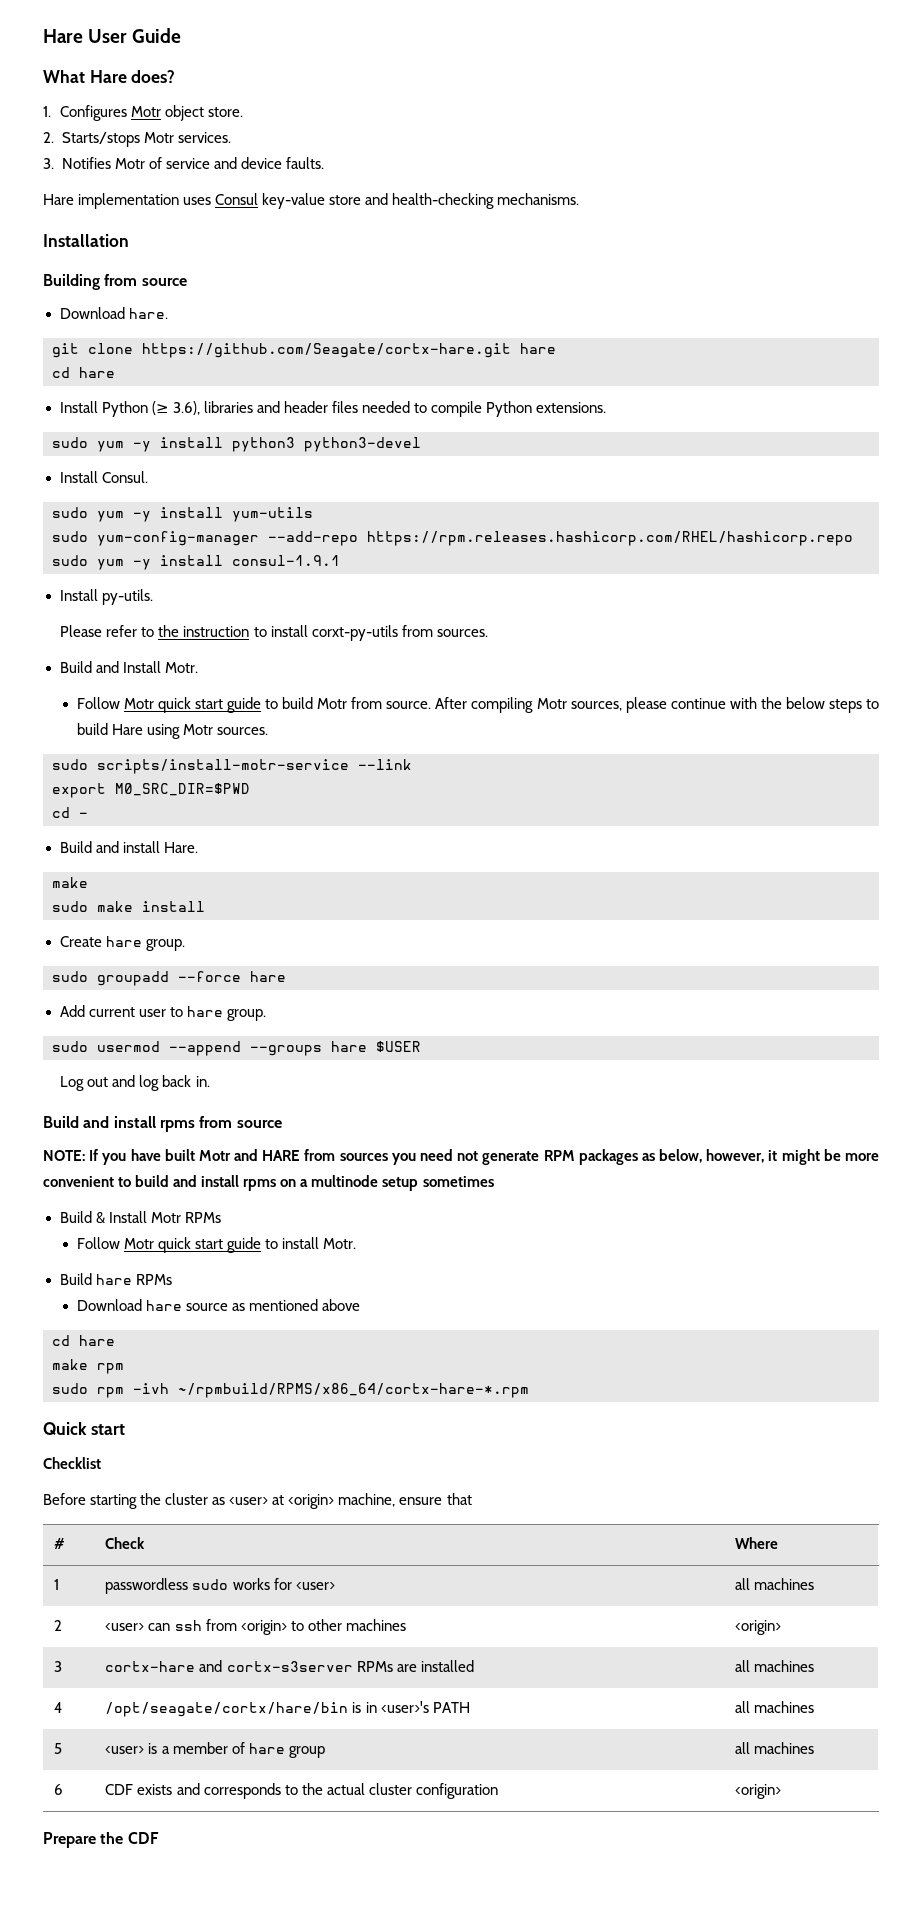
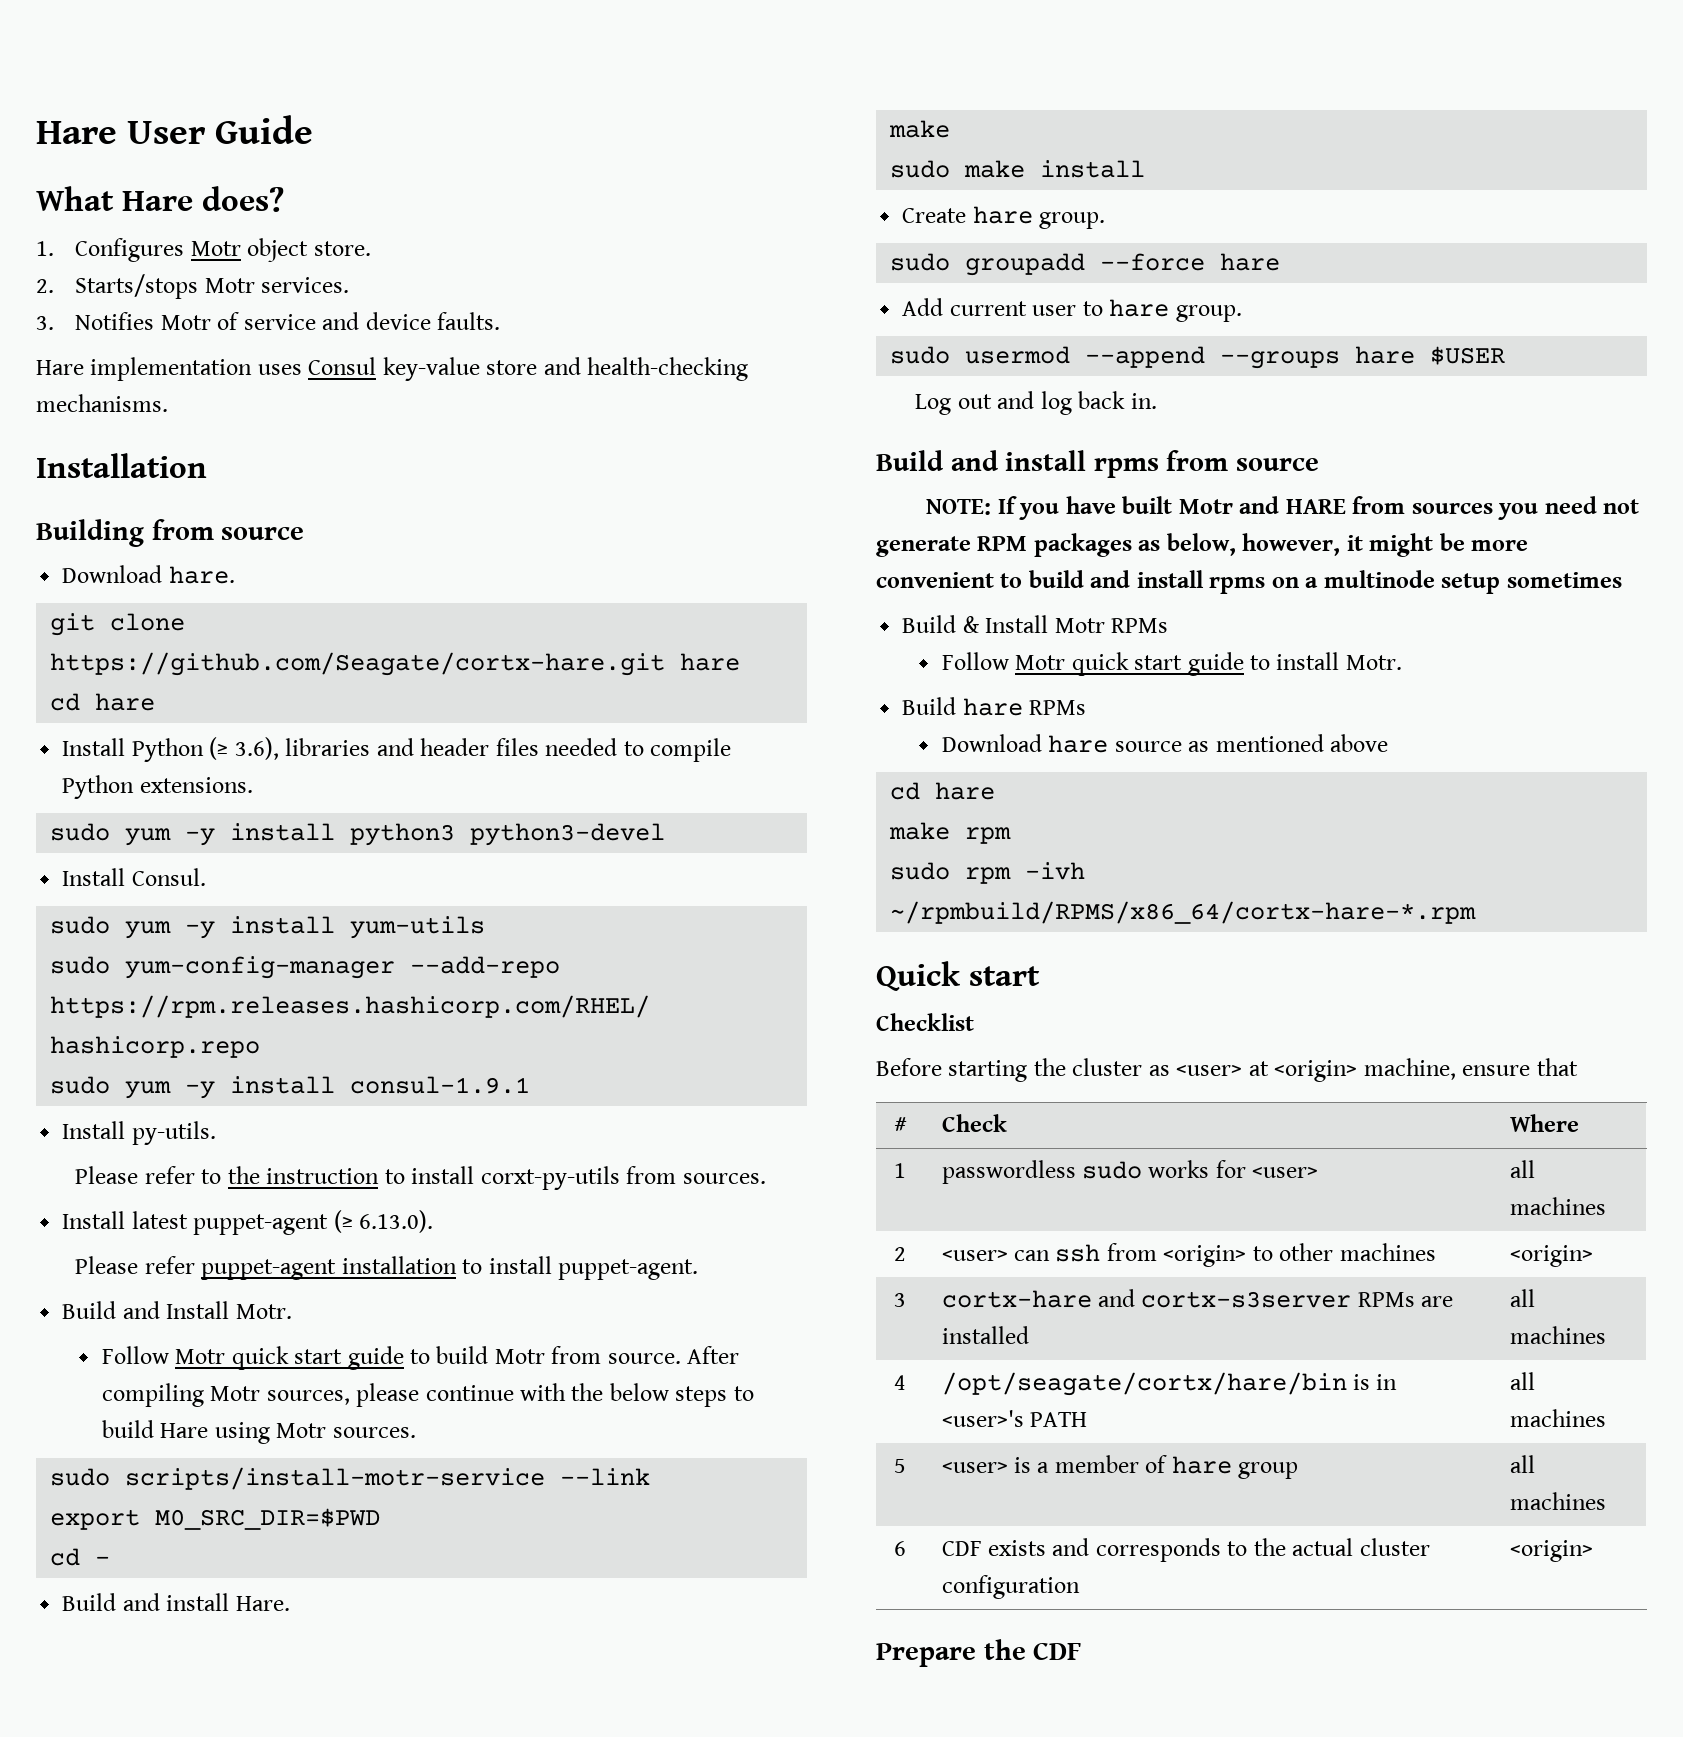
+ Install latest puppet-agent (≥ 6.13.0).
+ Please refer puppet-agent installation to install puppet-agent.

